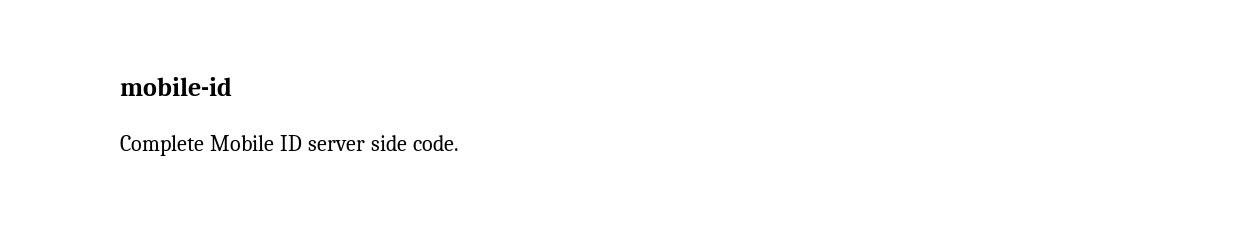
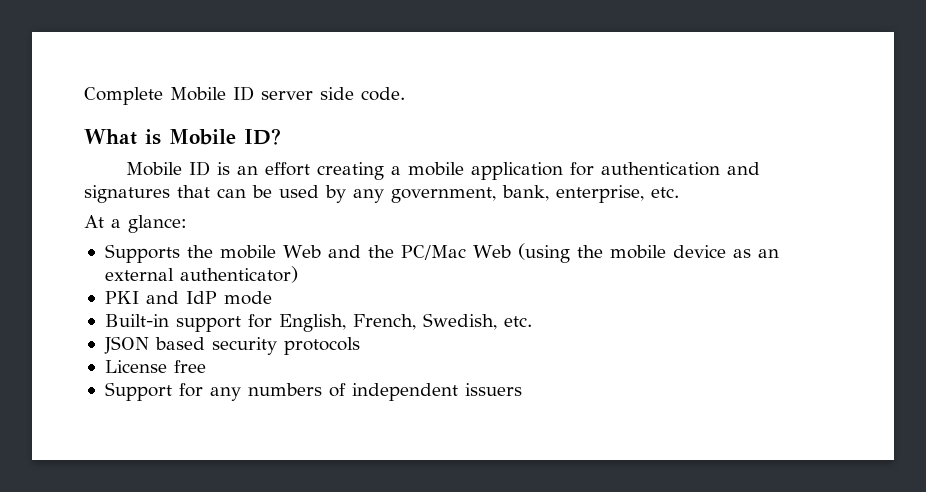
- mobile-id
+ What is Mobile ID?
+ Mobile ID is an effort creating a mobile application for authentication and signatures that can be used by any government, bank, enterprise, etc.
+ At a glance:
+ Supports the mobile Web and the PC/Mac Web (using the mobile device as an external authenticator)
+ PKI and IdP mode
+ Built-in support for English, French, Swedish, etc.
+ JSON based security protocols
+ License free
+ Support for any numbers of independent issuers

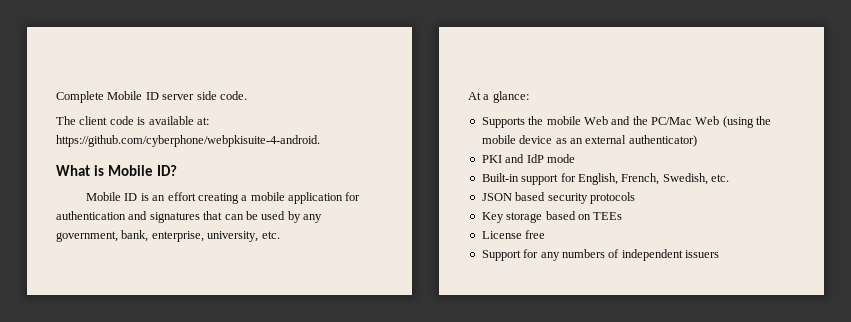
+ The client code is available at: https://github.com/cyberphone/webpkisuite-4-android.
- Mobile ID is an effort creating a mobile application for authentication and signatures that can be used by any government, bank, enterprise, etc.
+ Mobile ID is an effort creating a mobile application for authentication and signatures that can be used by any government, bank, enterprise, university, etc.
+ Key storage based on TEEs

